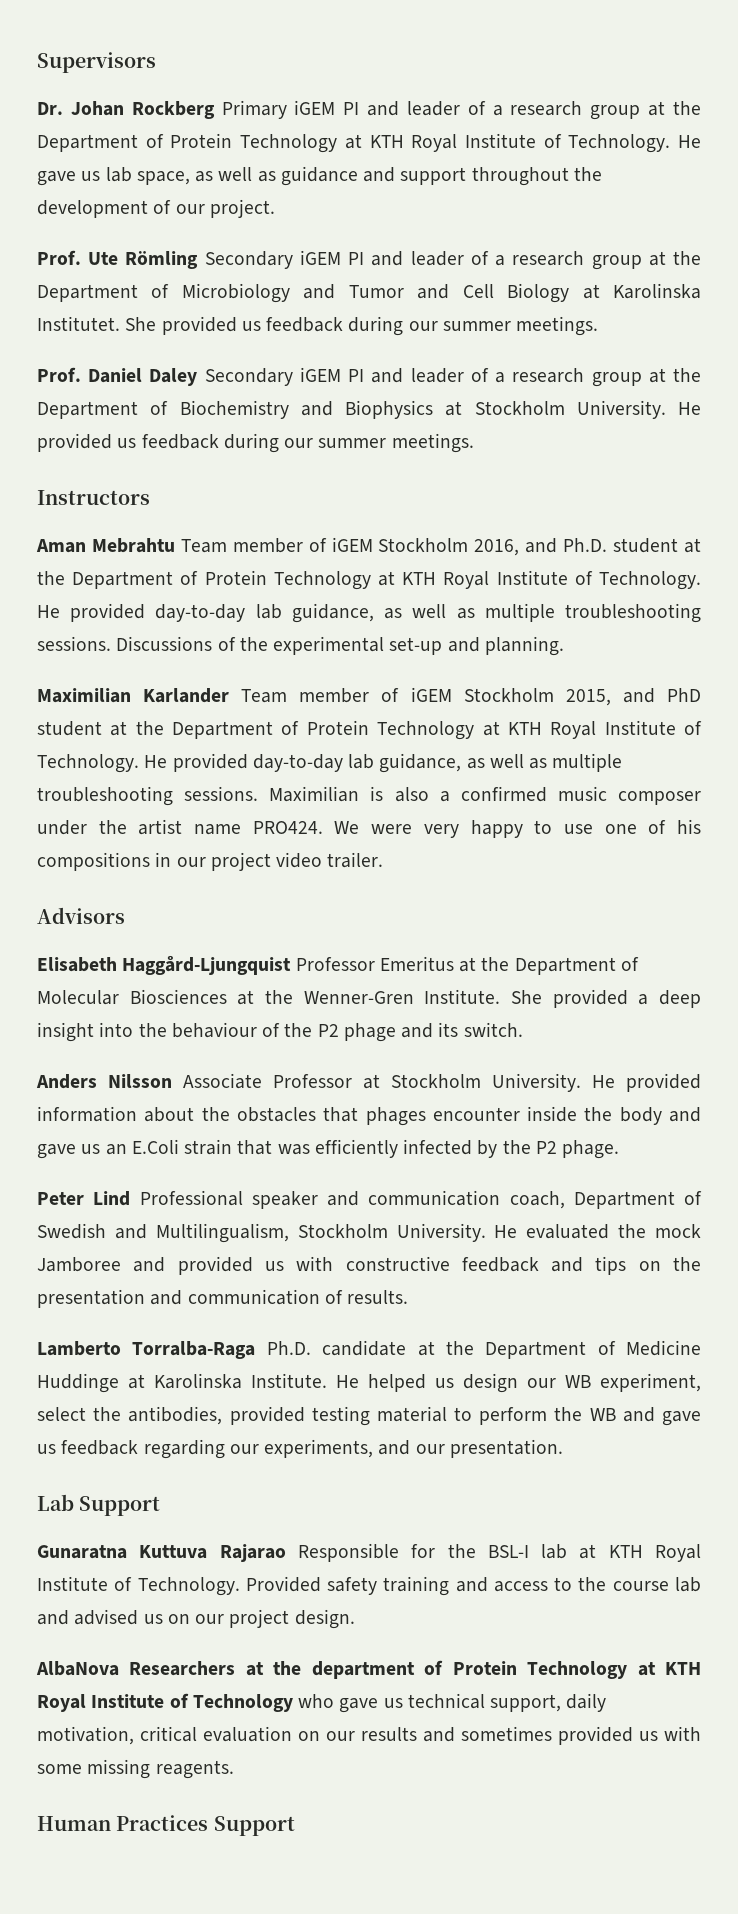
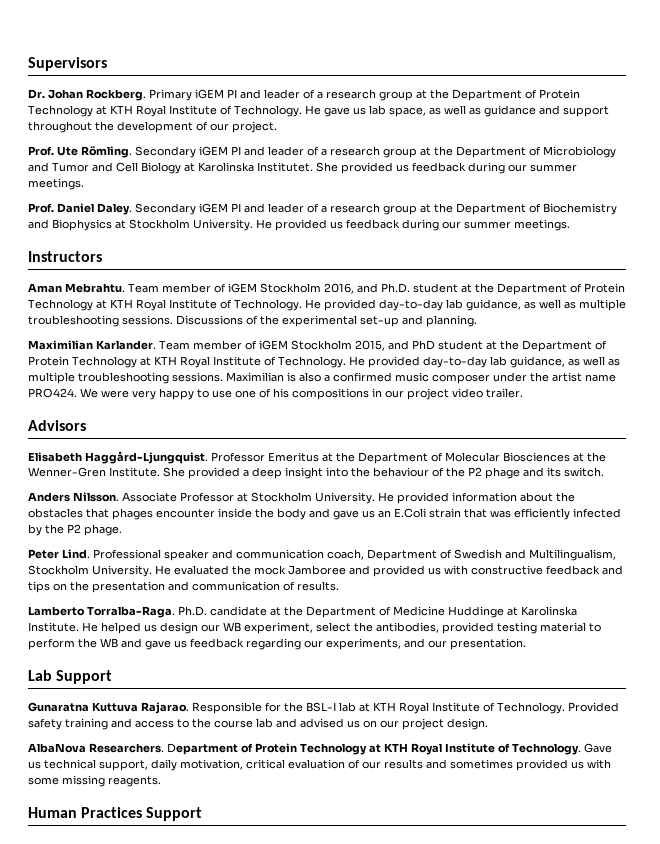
- Dr. Johan Rockberg Primary iGEM PI and leader of a research group at the Department of Protein Technology at KTH Royal Institute of Technology.
+ Dr. Johan Rockberg. Primary iGEM PI and leader of a research group at the Department of Protein Technology at KTH Royal Institute of Technology.
- Prof. Ute Römling Secondary iGEM PI and leader of a research group at the Department of Microbiology and Tumor and Cell Biology at Karolinska Institutet.
+ Prof. Ute Römling. Secondary iGEM PI and leader of a research group at the Department of Microbiology and Tumor and Cell Biology at Karolinska Institutet.
- Prof. Daniel Daley Secondary iGEM PI and leader of a research group at the Department of Biochemistry and Biophysics at Stockholm University.
+ Prof. Daniel Daley. Secondary iGEM PI and leader of a research group at the Department of Biochemistry and Biophysics at Stockholm University.
- Aman Mebrahtu Team member of iGEM Stockholm 2016, and Ph.D. student at the Department of Protein Technology at KTH Royal Institute of Technology.
+ Aman Mebrahtu. Team member of iGEM Stockholm 2016, and Ph.D. student at the Department of Protein Technology at KTH Royal Institute of Technology.
- Maximilian Karlander Team member of iGEM Stockholm 2015, and PhD student at the Department of Protein Technology at KTH Royal Institute of Technology.
+ Maximilian Karlander. Team member of iGEM Stockholm 2015, and PhD student at the Department of Protein Technology at KTH Royal Institute of Technology.
- Elisabeth Haggård-Ljungquist Professor Emeritus at the Department of Molecular Biosciences at the Wenner-Gren Institute.
+ Elisabeth Haggård-Ljungquist. Professor Emeritus at the Department of Molecular Biosciences at the Wenner-Gren Institute.
- Anders Nilsson Associate Professor at Stockholm University.
+ Anders Nilsson. Associate Professor at Stockholm University.
- Peter Lind Professional speaker and communication coach, Department of Swedish and Multilingualism, Stockholm University.
+ Peter Lind. Professional speaker and communication coach, Department of Swedish and Multilingualism, Stockholm University.
- Lamberto Torralba-Raga Ph.D. candidate at the Department of Medicine Huddinge at Karolinska Institute.
+ Lamberto Torralba-Raga. Ph.D. candidate at the Department of Medicine Huddinge at Karolinska Institute.
- Gunaratna Kuttuva Rajarao Responsible for the BSL-I lab at KTH Royal Institute of Technology.
+ Gunaratna Kuttuva Rajarao. Responsible for the BSL-I lab at KTH Royal Institute of Technology.
- AlbaNova Researchers at the department of Protein Technology at KTH Royal Institute of Technology who gave us technical support, daily motivation, critical evaluation on our results and sometimes provided us with some missing reagents.
+ AlbaNova Researchers. Department of Protein Technology at KTH Royal Institute of Technology. Gave us technical support, daily motivation, critical evaluation of our results and sometimes provided us with some missing reagents.

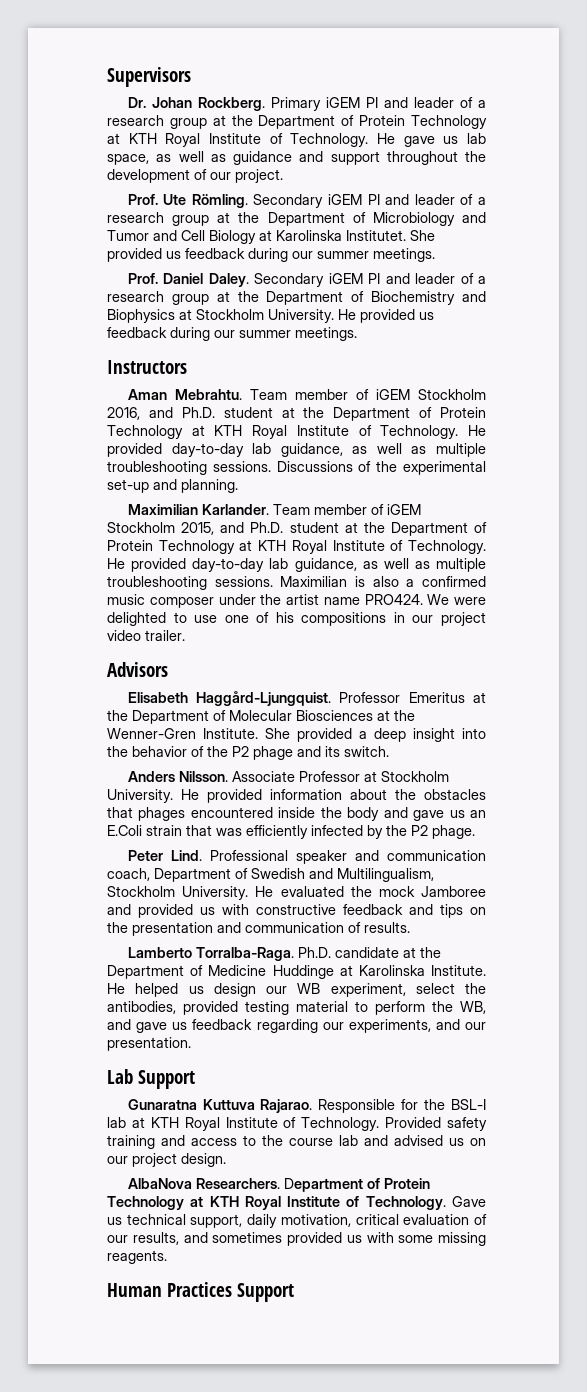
- Team member of iGEM Stockholm 2015, and PhD student at the Department of Protein Technology at KTH Royal Institute of Technology.
+ Team member of iGEM Stockholm 2015, and Ph.D. student at the Department of Protein Technology at KTH Royal Institute of Technology.
- We were very happy to use one of his compositions in our project video trailer.
+ We were delighted to use one of his compositions in our project video trailer.
- She provided a deep insight into the behaviour of the P2 phage and its switch.
+ She provided a deep insight into the behavior of the P2 phage and its switch.
- He provided information about the obstacles that phages encounter inside the body and gave us an E.Coli strain that was efficiently infected by the P2 phage.
+ He provided information about the obstacles that phages encountered inside the body and gave us an E.Coli strain that was efficiently infected by the P2 phage.
- He helped us design our WB experiment, select the antibodies, provided testing material to perform the WB and gave us feedback regarding our experiments, and our presentation.
+ He helped us design our WB experiment, select the antibodies, provided testing material to perform the WB, and gave us feedback regarding our experiments, and our presentation.
- Gave us technical support, daily motivation, critical evaluation of our results and sometimes provided us with some missing reagents.
+ Gave us technical support, daily motivation, critical evaluation of our results, and sometimes provided us with some missing reagents.

